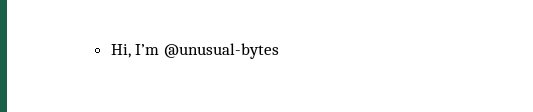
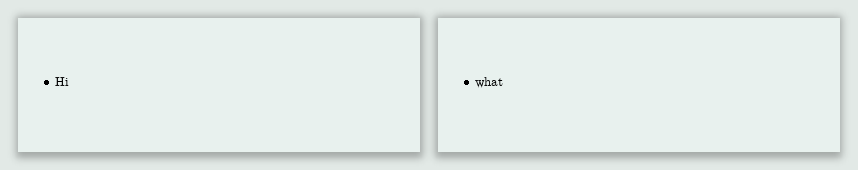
- Hi, I’m @unusual-bytes
+ Hi
+ what

